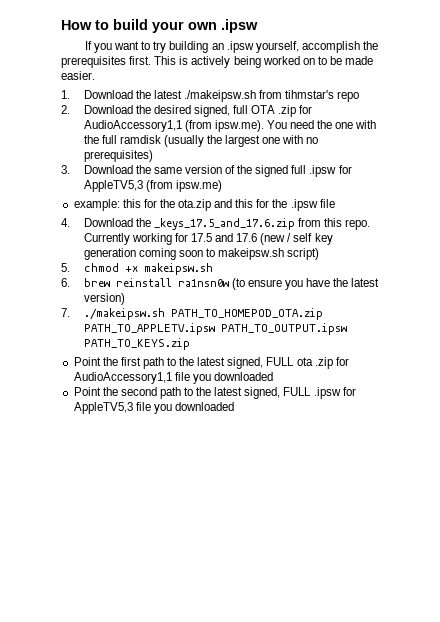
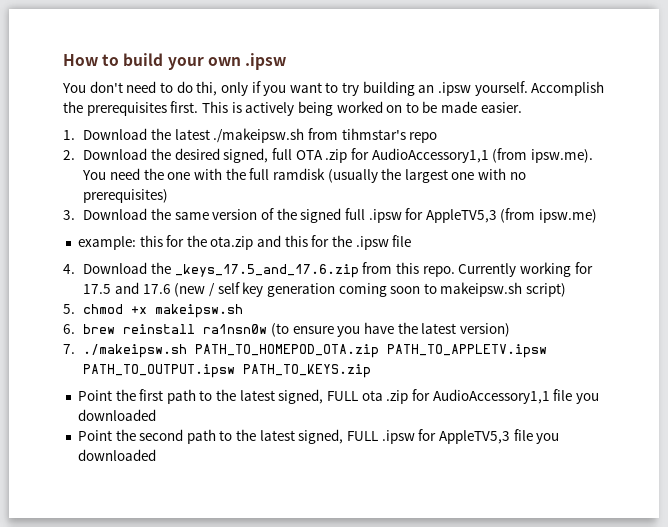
- If you want to try building an .ipsw yourself, accomplish the prerequisites first.
+ You don't need to do thi, only if you want to try building an .ipsw yourself. Accomplish the prerequisites first.

